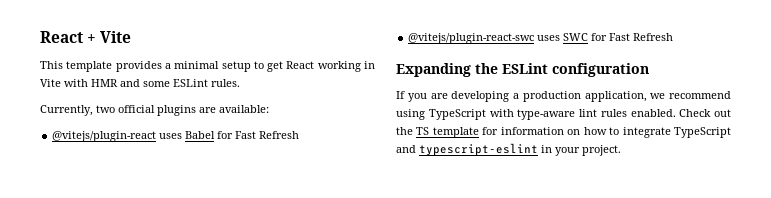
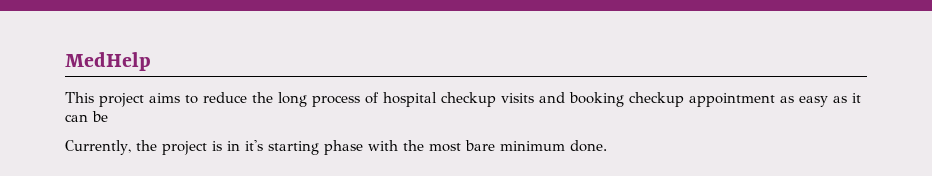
- React + Vite
- This template provides a minimal setup to get React working in Vite with HMR and some ESLint rules.
- Currently, two official plugins are available:
- @vitejs/plugin-react uses Babel for Fast Refresh
- @vitejs/plugin-react-swc uses SWC for Fast Refresh
- Expanding the ESLint configuration
- If you are developing a production application, we recommend using TypeScript with type-aware lint rules enabled. Check out the TS template for information on how to integrate TypeScript and typescript-eslint in your project.
+ MedHelp
+ This project aims to reduce the long process of hospital checkup visits and booking checkup appointment as easy as it can be
+ Currently, the project is in it's starting phase with the most bare minimum done.

